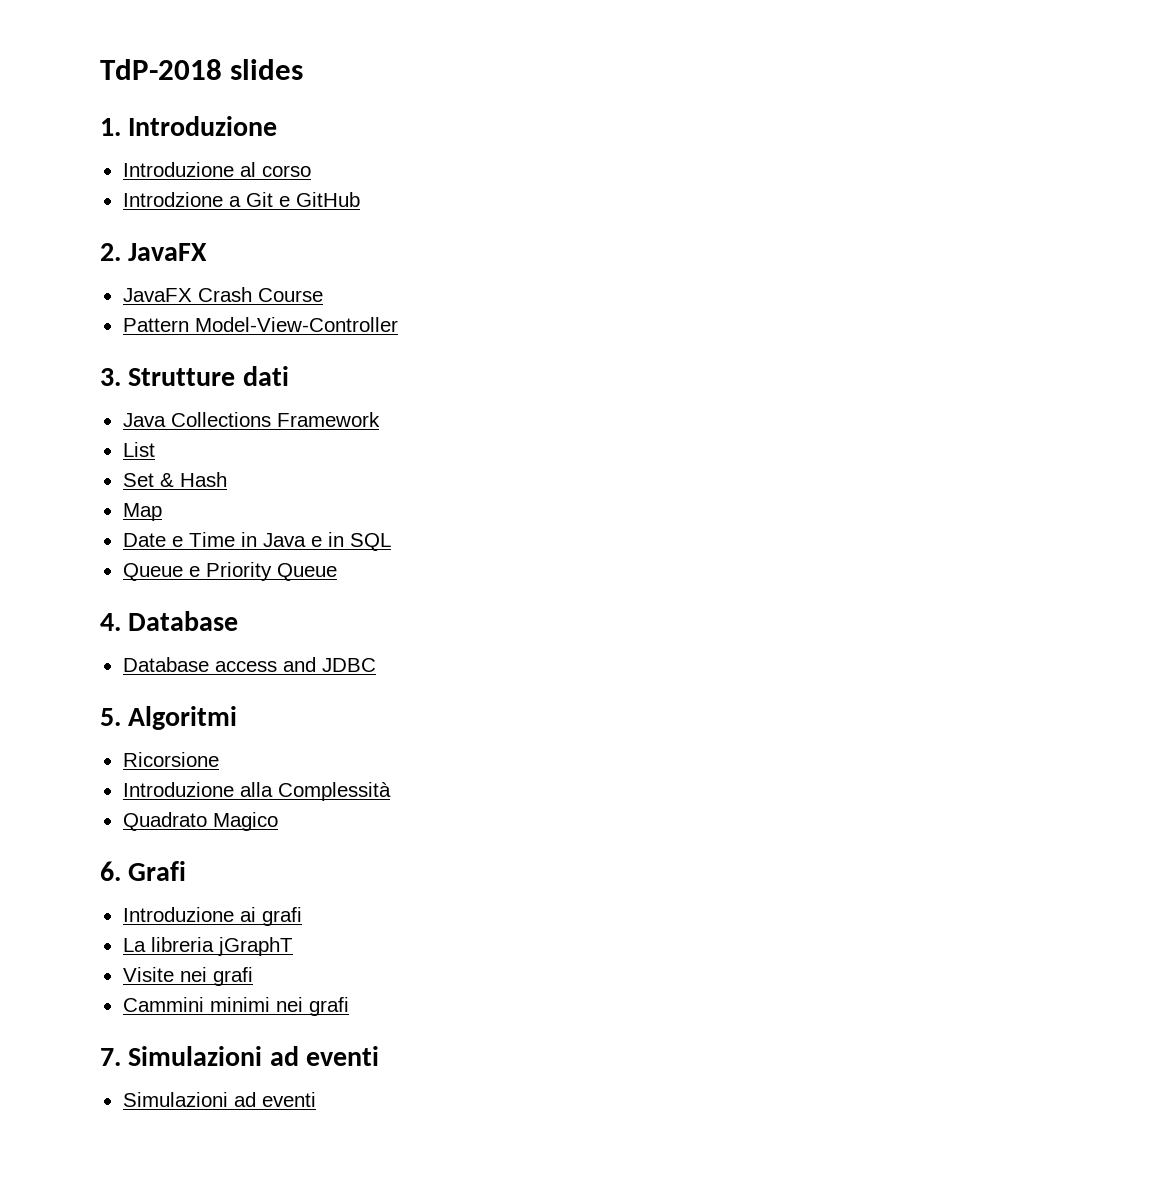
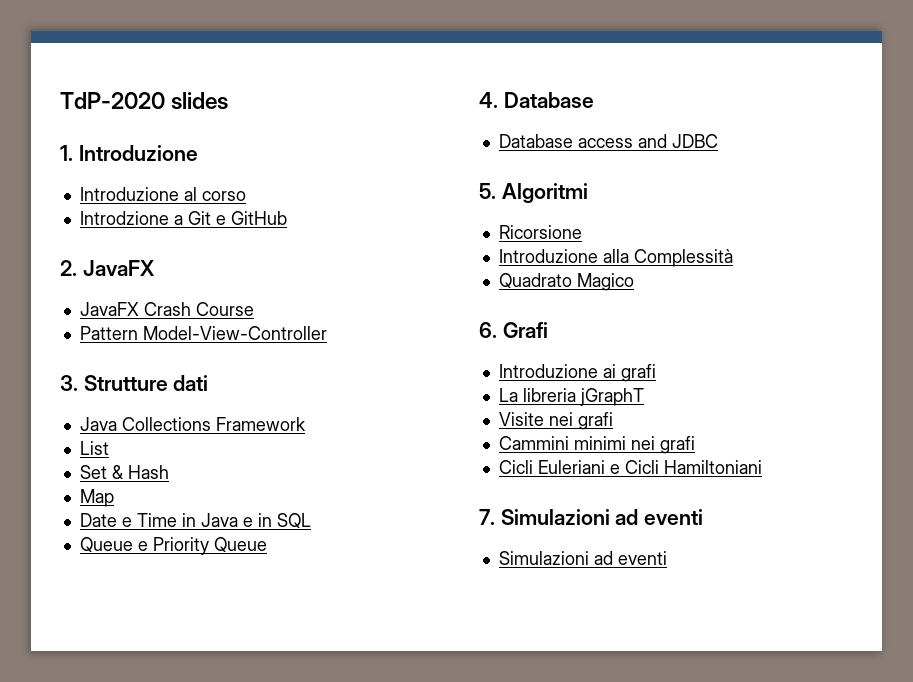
- TdP-2018 slides
+ TdP-2020 slides
+ Cicli Euleriani e Cicli Hamiltoniani

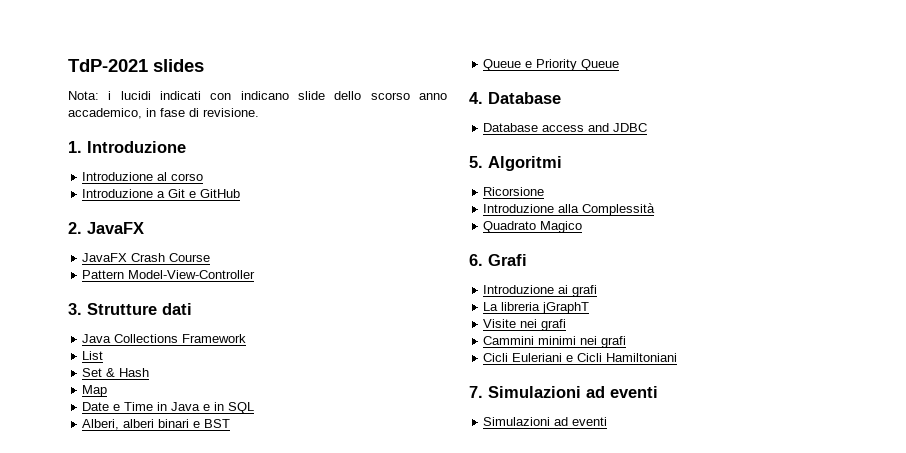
- TdP-2020 slides
+ TdP-2021 slides
+ Nota: i lucidi indicati con indicano slide dello scorso anno accademico, in fase di revisione.
- Introdzione a Git e GitHub
+ Introduzione a Git e GitHub
+ Alberi, alberi binari e BST

